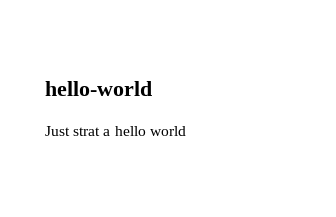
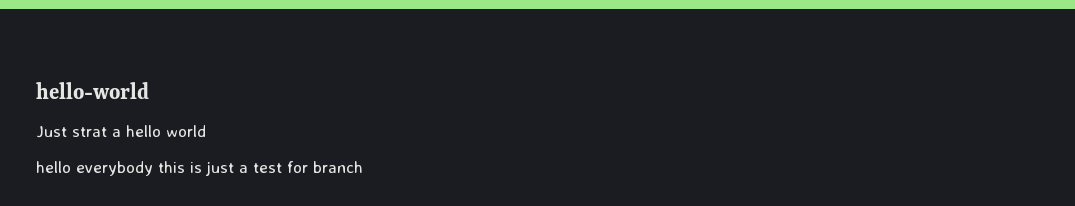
+ hello everybody this is just a test for branch

